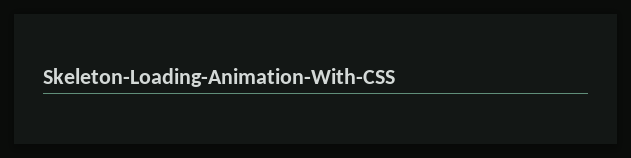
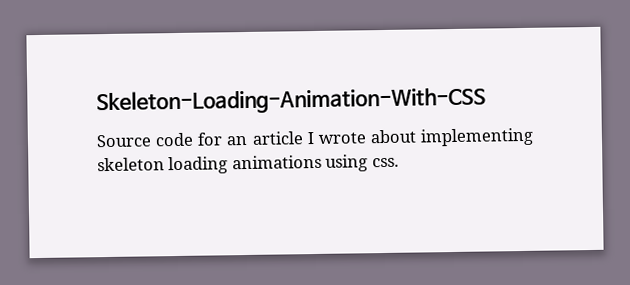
+ Source code for an article I wrote about implementing skeleton loading animations using css.

